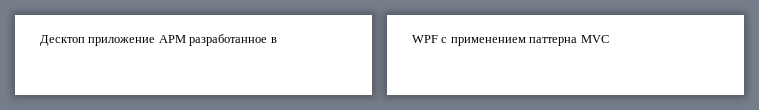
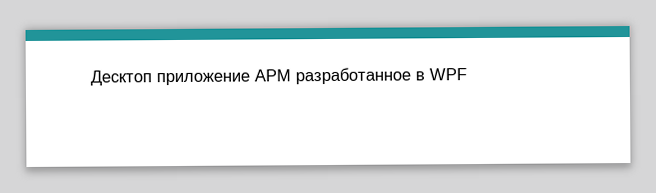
- Десктоп приложение АРМ разработанное в WPF с применением паттерна MVC
+ Десктоп приложение АРМ разработанное в WPF

